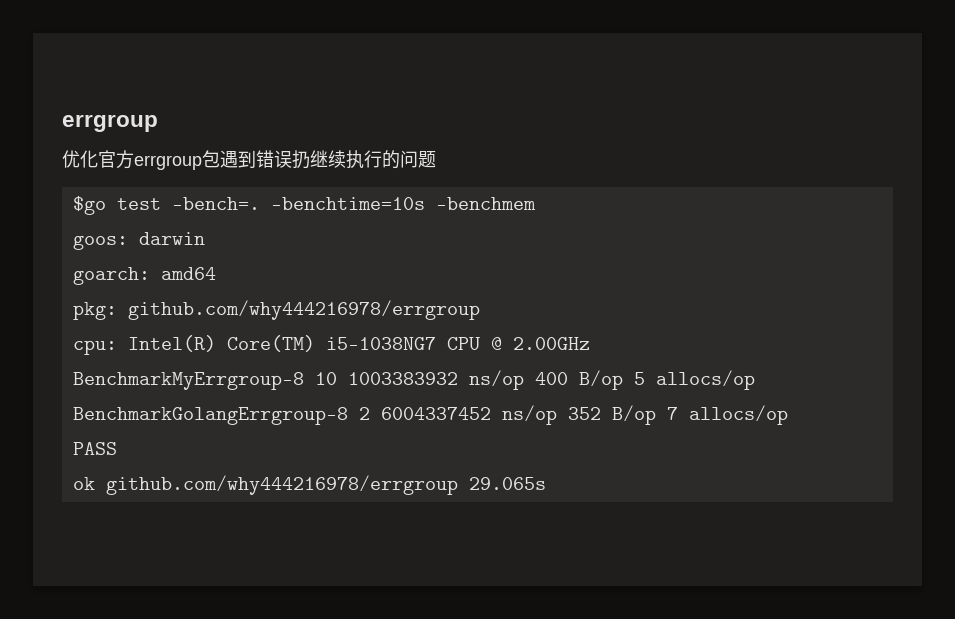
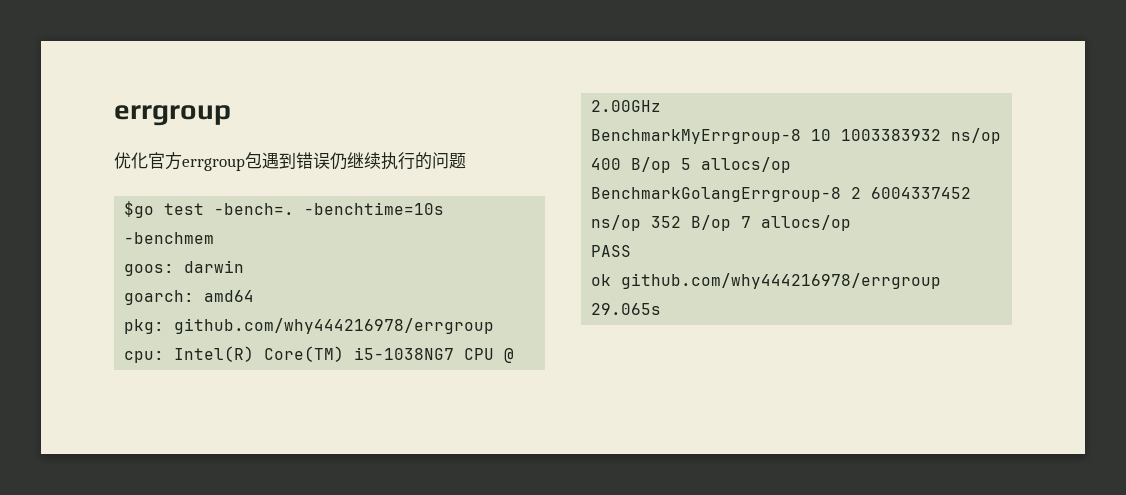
- 优化官方errgroup包遇到错误扔继续执行的问题
+ 优化官方errgroup包遇到错误仍继续执行的问题

